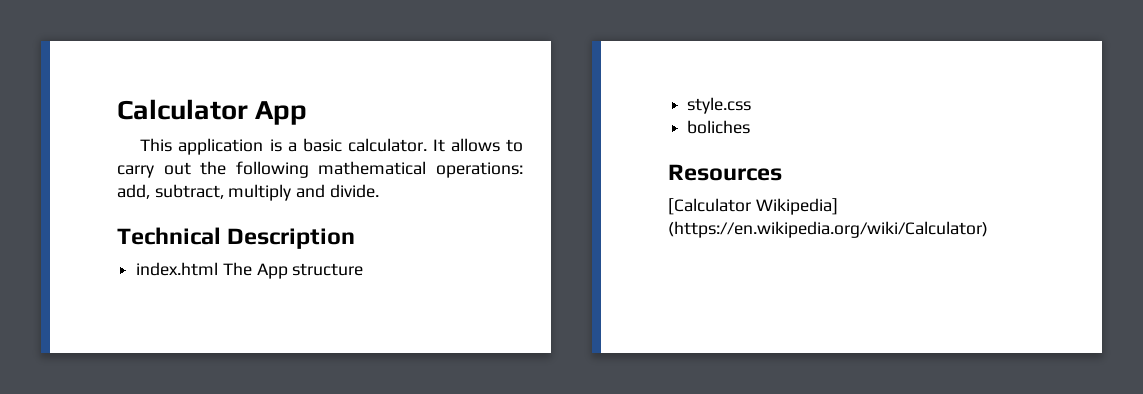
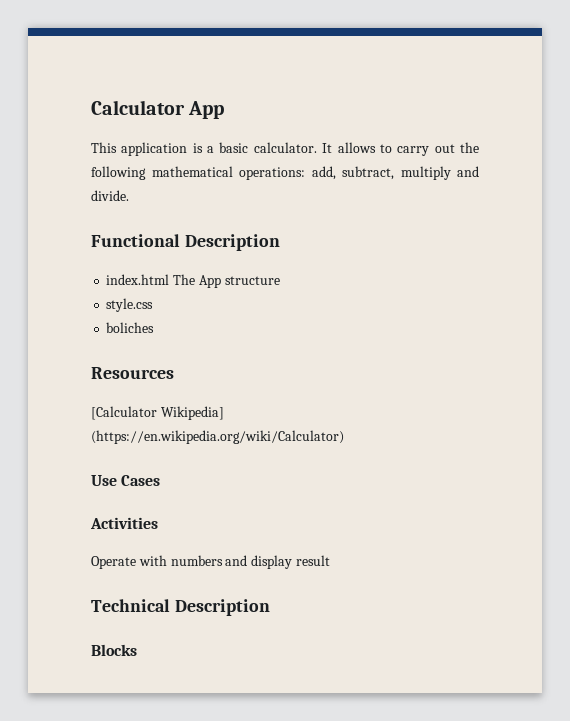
- Technical Description
+ Functional Description
+ Use Cases
+ Activities
+ Operate with numbers and display result
+ Technical Description
+ Blocks

